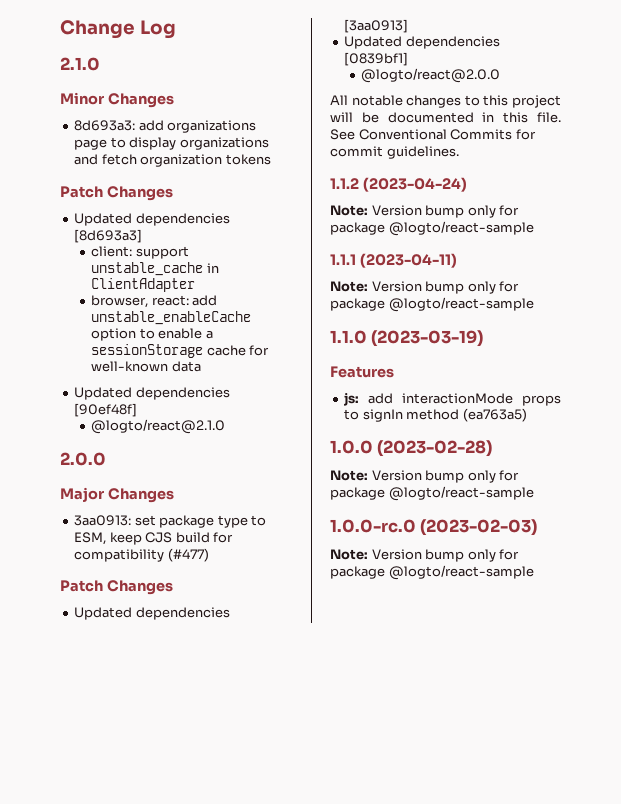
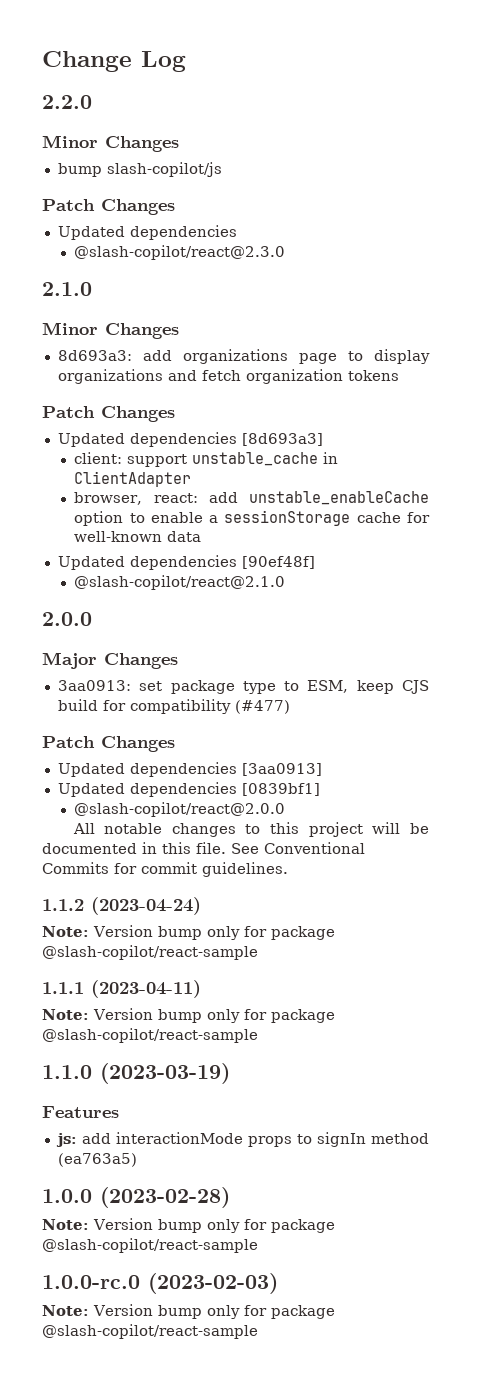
+ 2.2.0
+ Minor Changes
+ bump slash-copilot/js
+ Patch Changes
+ Updated dependencies
+ @slash-copilot/react@2.3.0
- @logto/react@2.1.0
+ @slash-copilot/react@2.1.0
- @logto/react@2.0.0
+ @slash-copilot/react@2.0.0
  1.1.2 (2023-04-24)
- Note: Version bump only for package @logto/react-sample
+ Note: Version bump only for package @slash-copilot/react-sample
  1.1.1 (2023-04-11)
- Note: Version bump only for package @logto/react-sample
+ Note: Version bump only for package @slash-copilot/react-sample
  1.0.0 (2023-02-28)
- Note: Version bump only for package @logto/react-sample
+ Note: Version bump only for package @slash-copilot/react-sample
  1.0.0-rc.0 (2023-02-03)
- Note: Version bump only for package @logto/react-sample
+ Note: Version bump only for package @slash-copilot/react-sample

